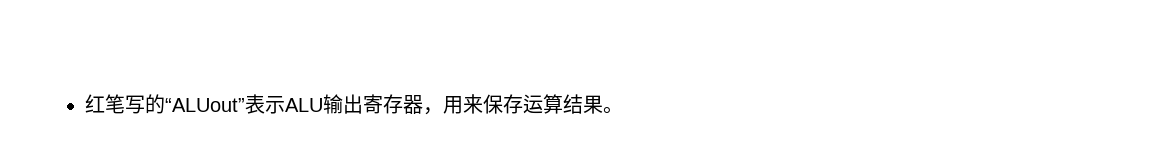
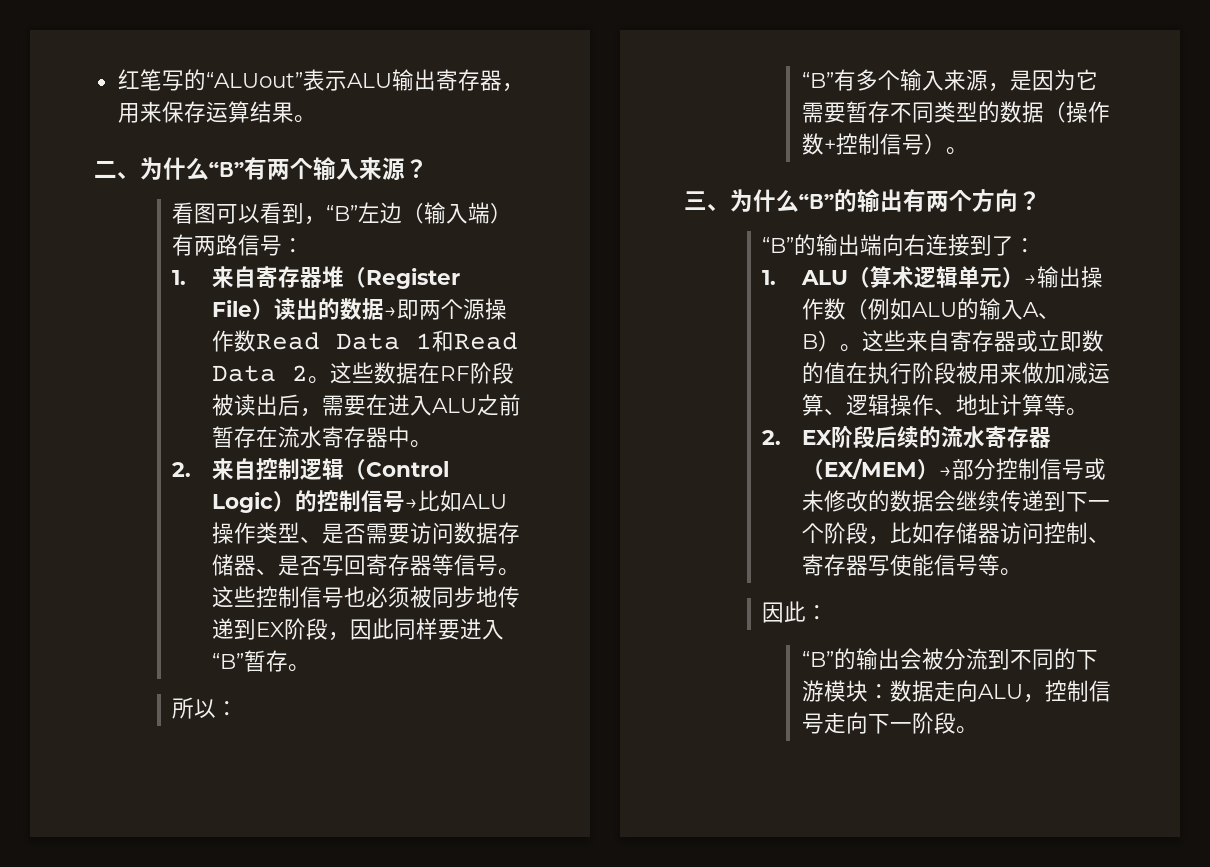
+ 二、为什么“B”有两个输入来源？
+ 看图可以看到，“B”左边（输入端）有两路信号：
+ 1.来自寄存器堆（Register File）读出的数据→即两个源操作数Read Data 1和Read Data 2。这些数据在RF阶段被读出后，需要在进入ALU之前暂存在流水寄存器中。
+ 2.来自控制逻辑（Control Logic）的控制信号→比如ALU操作类型、是否需要访问数据存储器、是否写回寄存器等信号。这些控制信号也必须被同步地传递到EX阶段，因此同样要进入“B”暂存。
+ 所以：
+ “B”有多个输入来源，是因为它需要暂存不同类型的数据（操作数+控制信号）。
+ 三、为什么“B”的输出有两个方向？
+ “B”的输出端向右连接到了：
+ 1. ALU（算术逻辑单元）→输出操作数（例如ALU的输入A、B）。这些来自寄存器或立即数的值在执行阶段被用来做加减运算、逻辑操作、地址计算等。
+ 2. EX阶段后续的流水寄存器（EX/MEM）→部分控制信号或未修改的数据会继续传递到下一个阶段，比如存储器访问控制、寄存器写使能信号等。
+ 因此：
+ “B”的输出会被分流到不同的下游模块：数据走向ALU，控制信号走向下一阶段。

